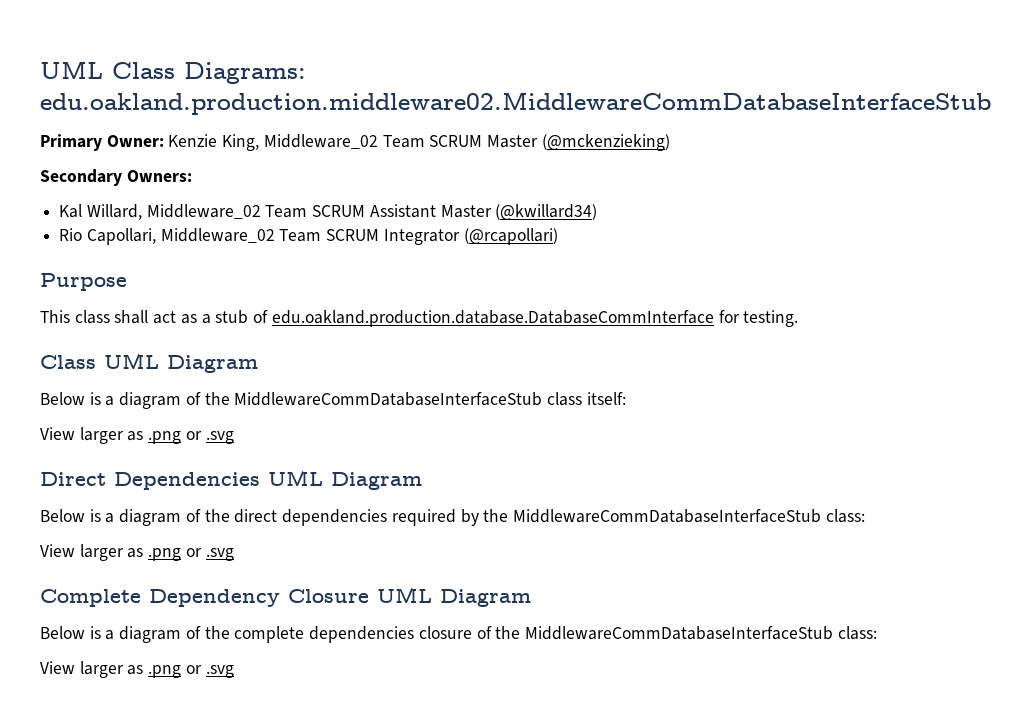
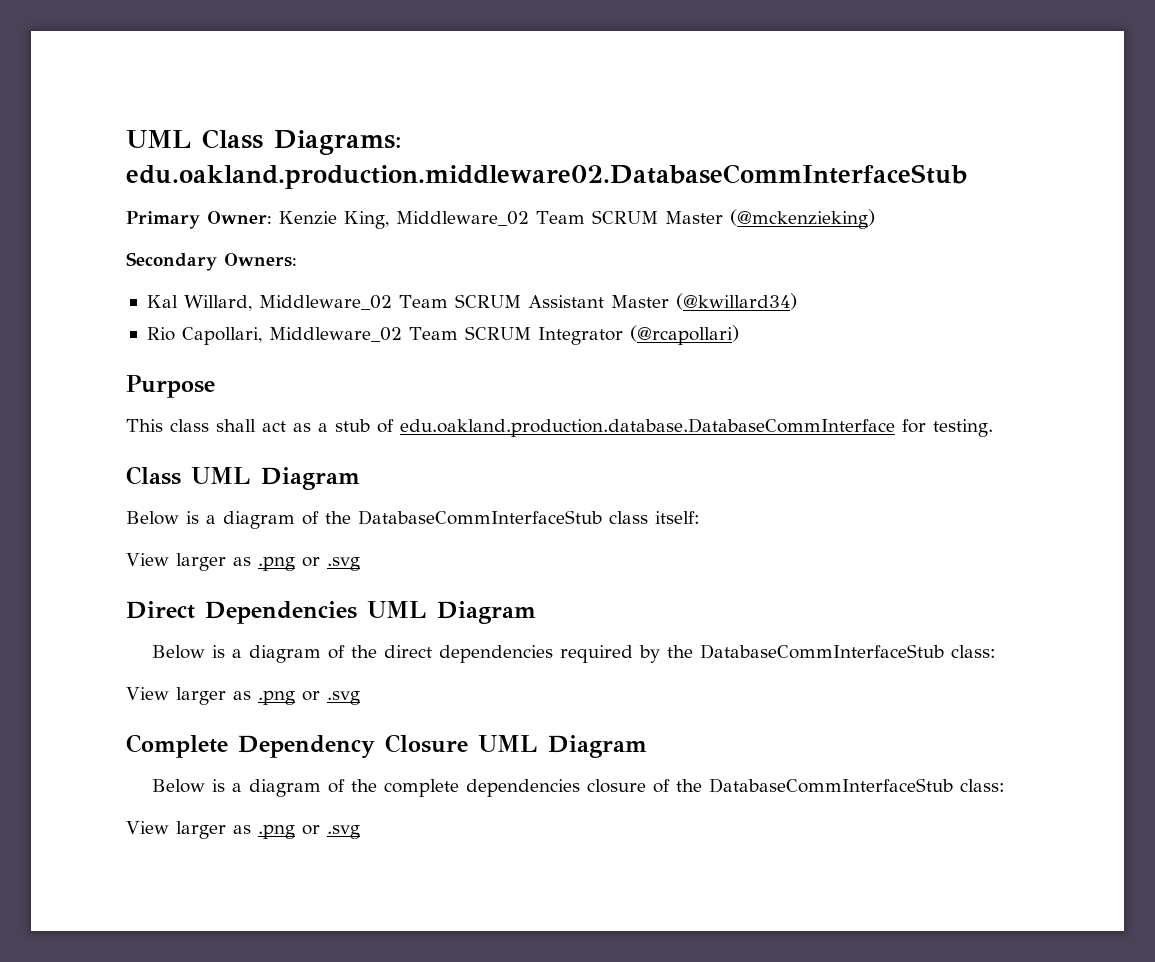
- UML Class Diagrams: edu.oakland.production.middleware02.MiddlewareCommDatabaseInterfaceStub
+ UML Class Diagrams: edu.oakland.production.middleware02.DatabaseCommInterfaceStub
- Below is a diagram of the MiddlewareCommDatabaseInterfaceStub class itself:
+ Below is a diagram of the DatabaseCommInterfaceStub class itself:
- Below is a diagram of the direct dependencies required by the MiddlewareCommDatabaseInterfaceStub class:
+ Below is a diagram of the direct dependencies required by the DatabaseCommInterfaceStub class:
- Below is a diagram of the complete dependencies closure of the MiddlewareCommDatabaseInterfaceStub class:
+ Below is a diagram of the complete dependencies closure of the DatabaseCommInterfaceStub class:

